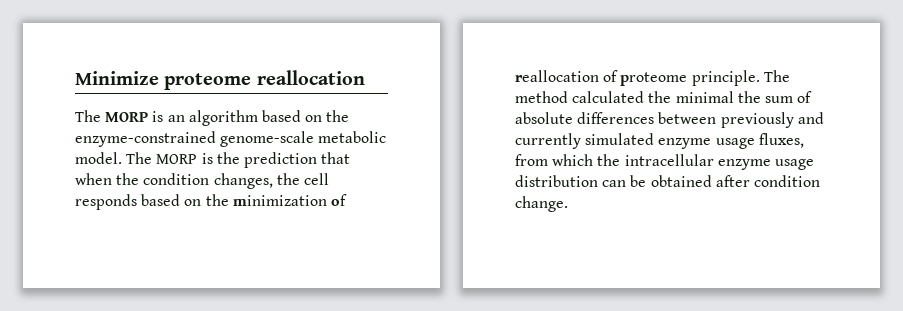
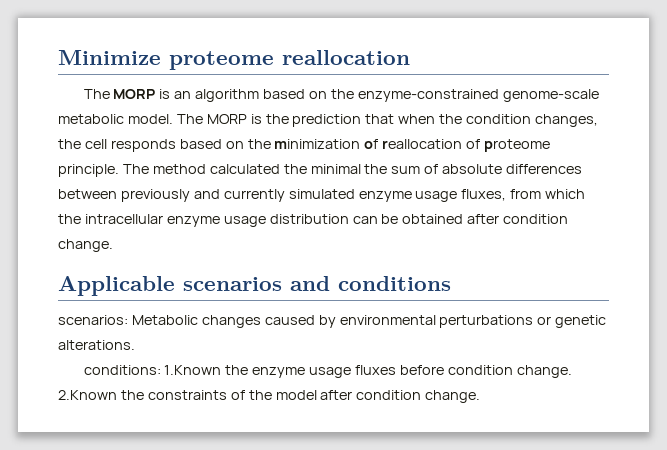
+ Applicable scenarios and conditions
+ scenarios: Metabolic changes caused by environmental perturbations or genetic alterations.
+ conditions: 1.Known the enzyme usage fluxes before condition change. 2.Known the constraints of the model after condition change.

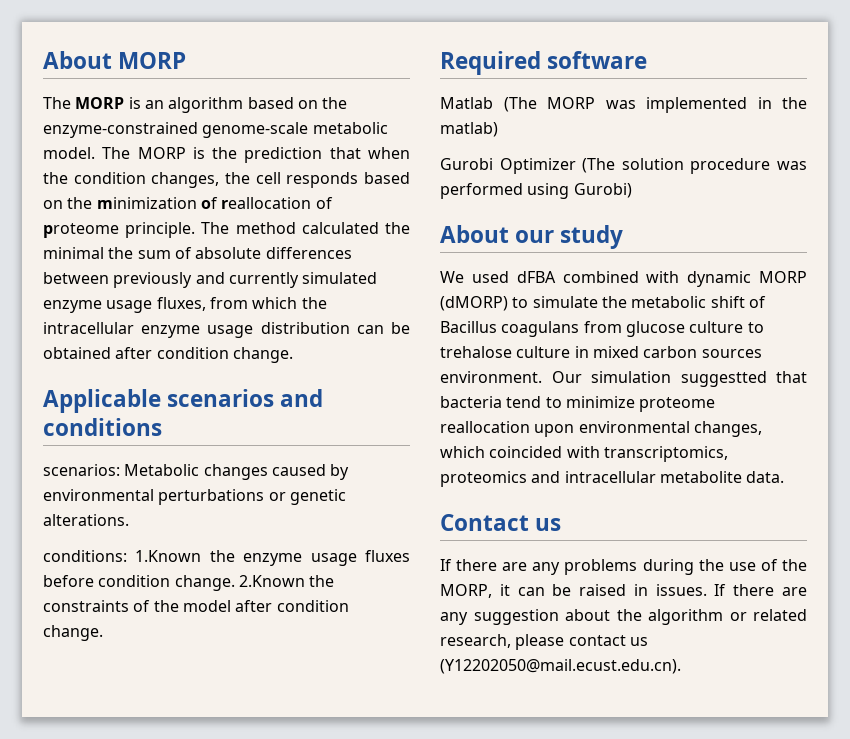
- Minimize proteome reallocation
+ About MORP
+ Required software
+ Matlab (The MORP was implemented in the matlab)
+ Gurobi Optimizer (The solution procedure was performed using Gurobi)
+ About our study
+ We used dFBA combined with dynamic MORP (dMORP) to simulate the metabolic shift of Bacillus coagulans from glucose culture to trehalose culture in mixed carbon sources environment. Our simulation suggestted that bacteria tend to minimize proteome reallocation upon environmental changes, which coincided with transcriptomics, proteomics and intracellular metabolite data.
+ Contact us
+ If there are any problems during the use of the MORP, it can be raised in issues. If there are any suggestion about the algorithm or related research, please contact us (Y12202050@mail.ecust.edu.cn).

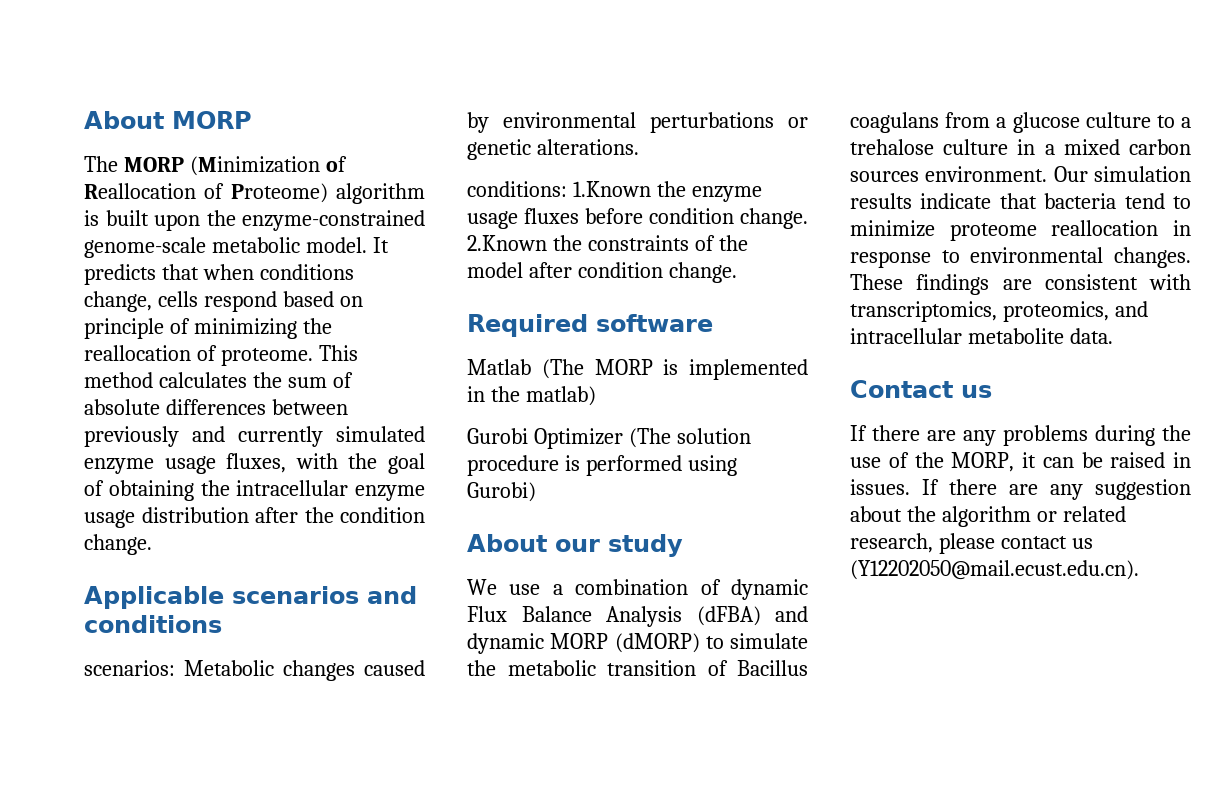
- The MORP is an algorithm based on the enzyme-constrained genome-scale metabolic model.
+ The MORP (Minimization of Reallocation of Proteome) algorithm is built upon the enzyme-constrained genome-scale metabolic model.
- The MORP is the prediction that when the condition changes, the cell responds based on the minimization of reallocation of proteome principle. The method calculated the minimal the sum of absolute differences between previously and currently simulated enzyme usage fluxes, from which the intracellular enzyme usage distribution can be obtained after condition change.
+ It predicts that when conditions change, cells respond based on principle of minimizing the reallocation of proteome. This method calculates the sum of absolute differences between previously and currently simulated enzyme usage fluxes, with the goal of obtaining the intracellular enzyme usage distribution after the condition change.
- Matlab (The MORP was implemented in the matlab)
+ Matlab (The MORP is implemented in the matlab)
- Gurobi Optimizer (The solution procedure was performed using Gurobi)
+ Gurobi Optimizer (The solution procedure is performed using Gurobi)
- We used dFBA combined with dynamic MORP (dMORP) to simulate the metabolic shift of Bacillus coagulans from glucose culture to trehalose culture in mixed carbon sources environment.
+ We use a combination of dynamic Flux Balance Analysis (dFBA) and dynamic MORP (dMORP) to simulate the metabolic transition of Bacillus coagulans from a glucose culture to a trehalose culture in a mixed carbon sources environment.
- Our simulation suggestted that bacteria tend to minimize proteome reallocation upon environmental changes, which coincided with transcriptomics, proteomics and intracellular metabolite data.
+ Our simulation results indicate that bacteria tend to minimize proteome reallocation in response to environmental changes. These findings are consistent with transcriptomics, proteomics, and intracellular metabolite data.

